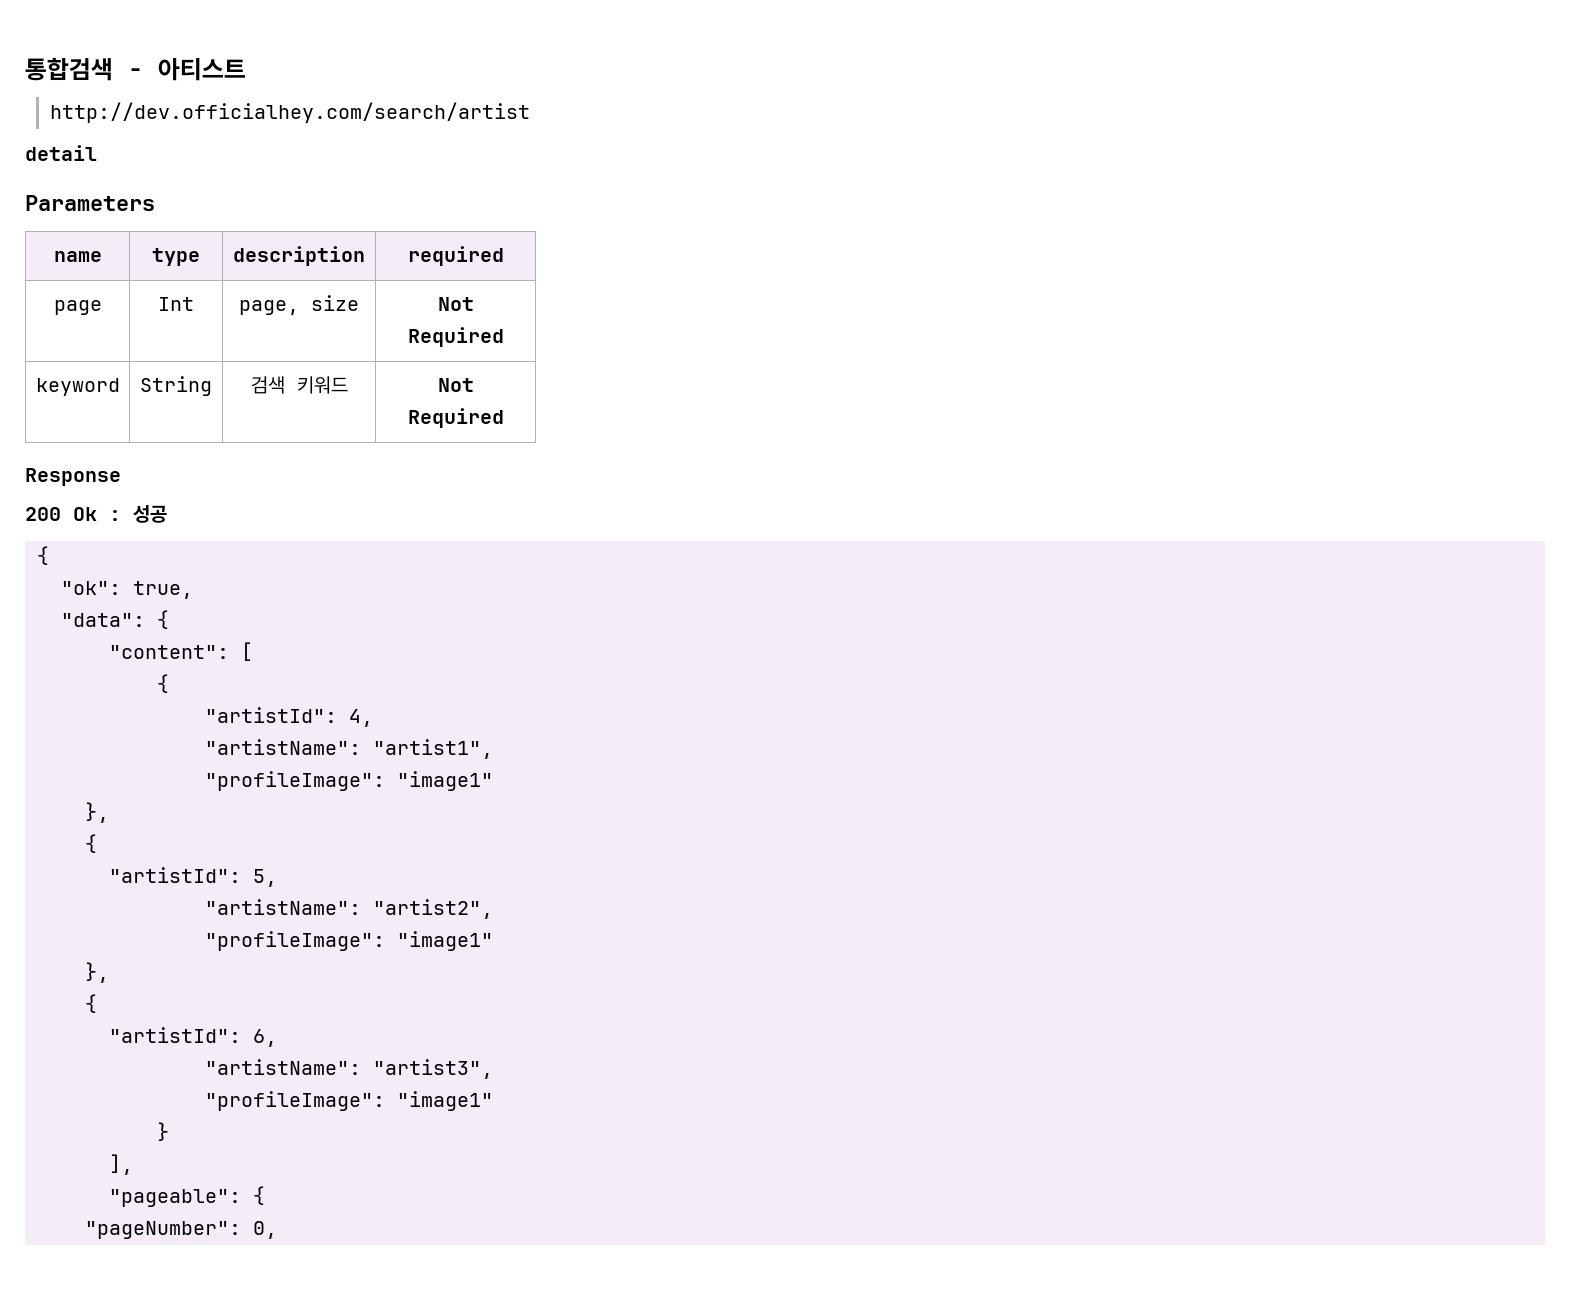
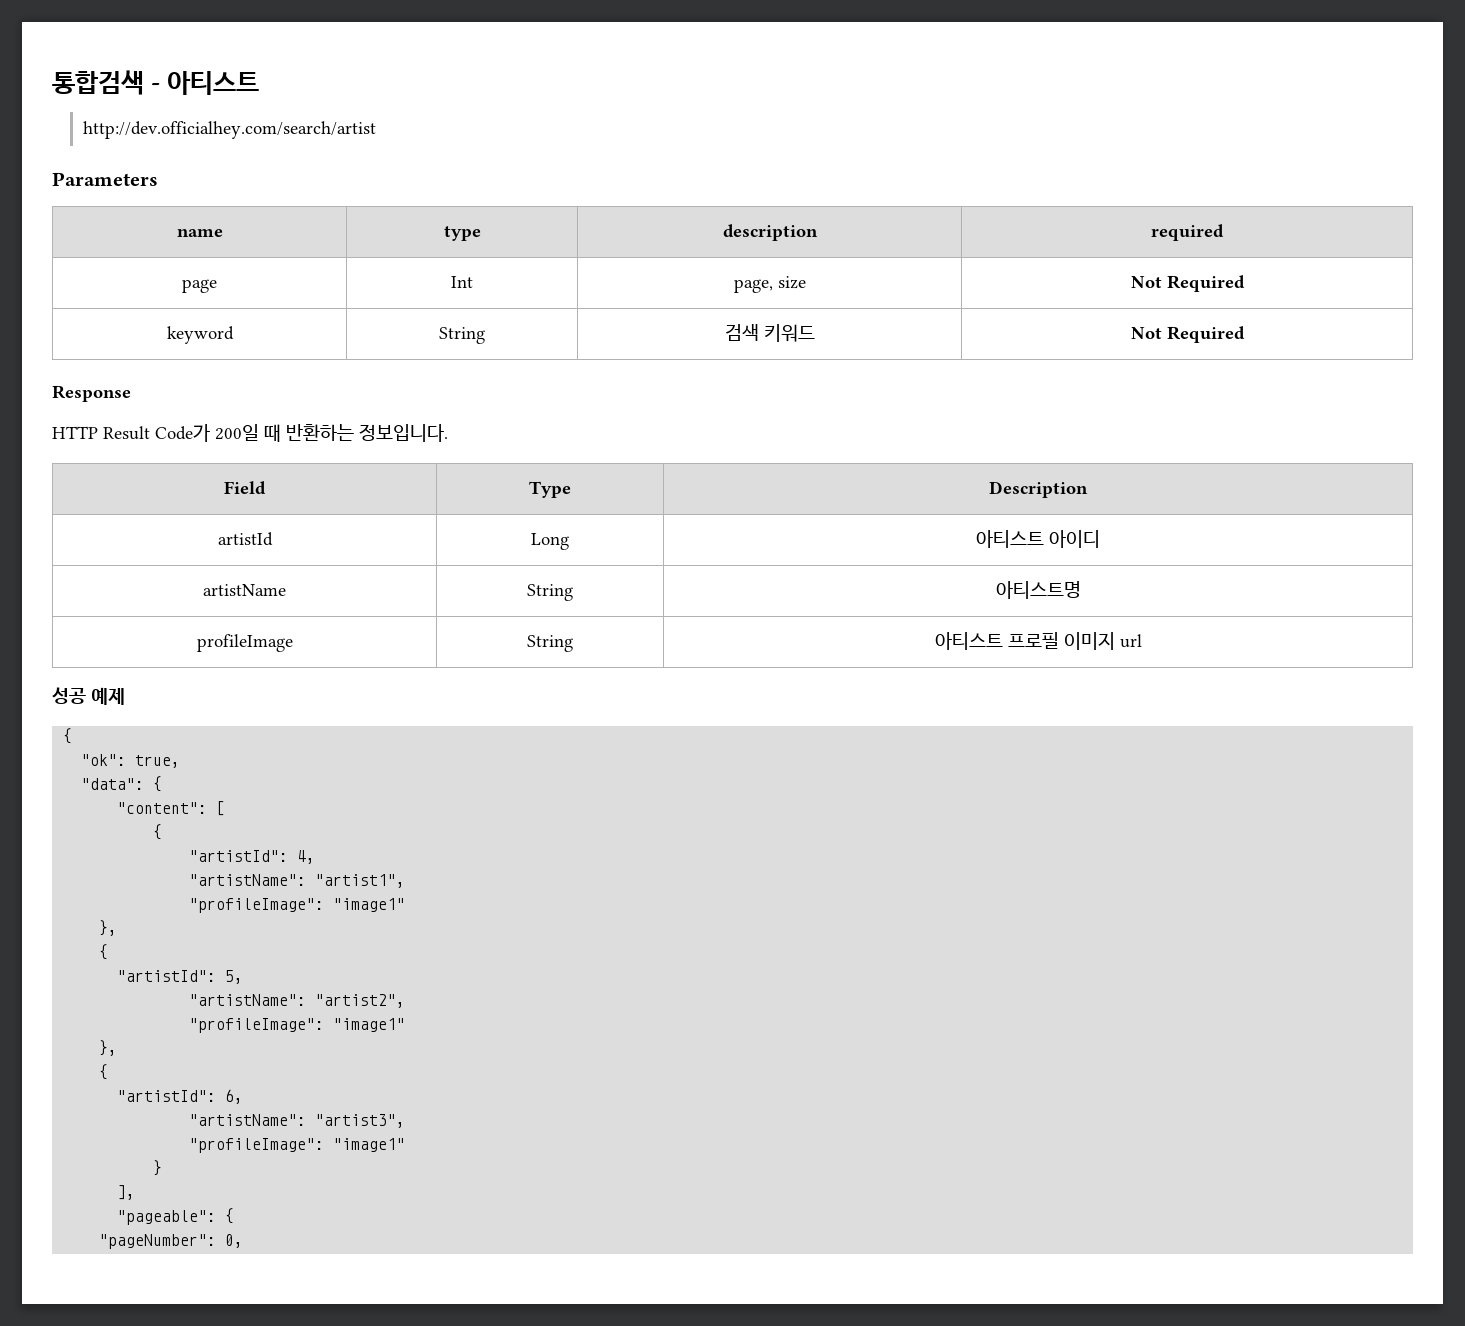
- detail
- 200 Ok : 성공
+ HTTP Result Code가 200일 때 반환하는 정보입니다.
+ Field | Type | Description
+ artistId | Long | 아티스트 아이디
+ artistName | String | 아티스트명
+ profileImage | String | 아티스트 프로필 이미지 url
+ 성공 예제

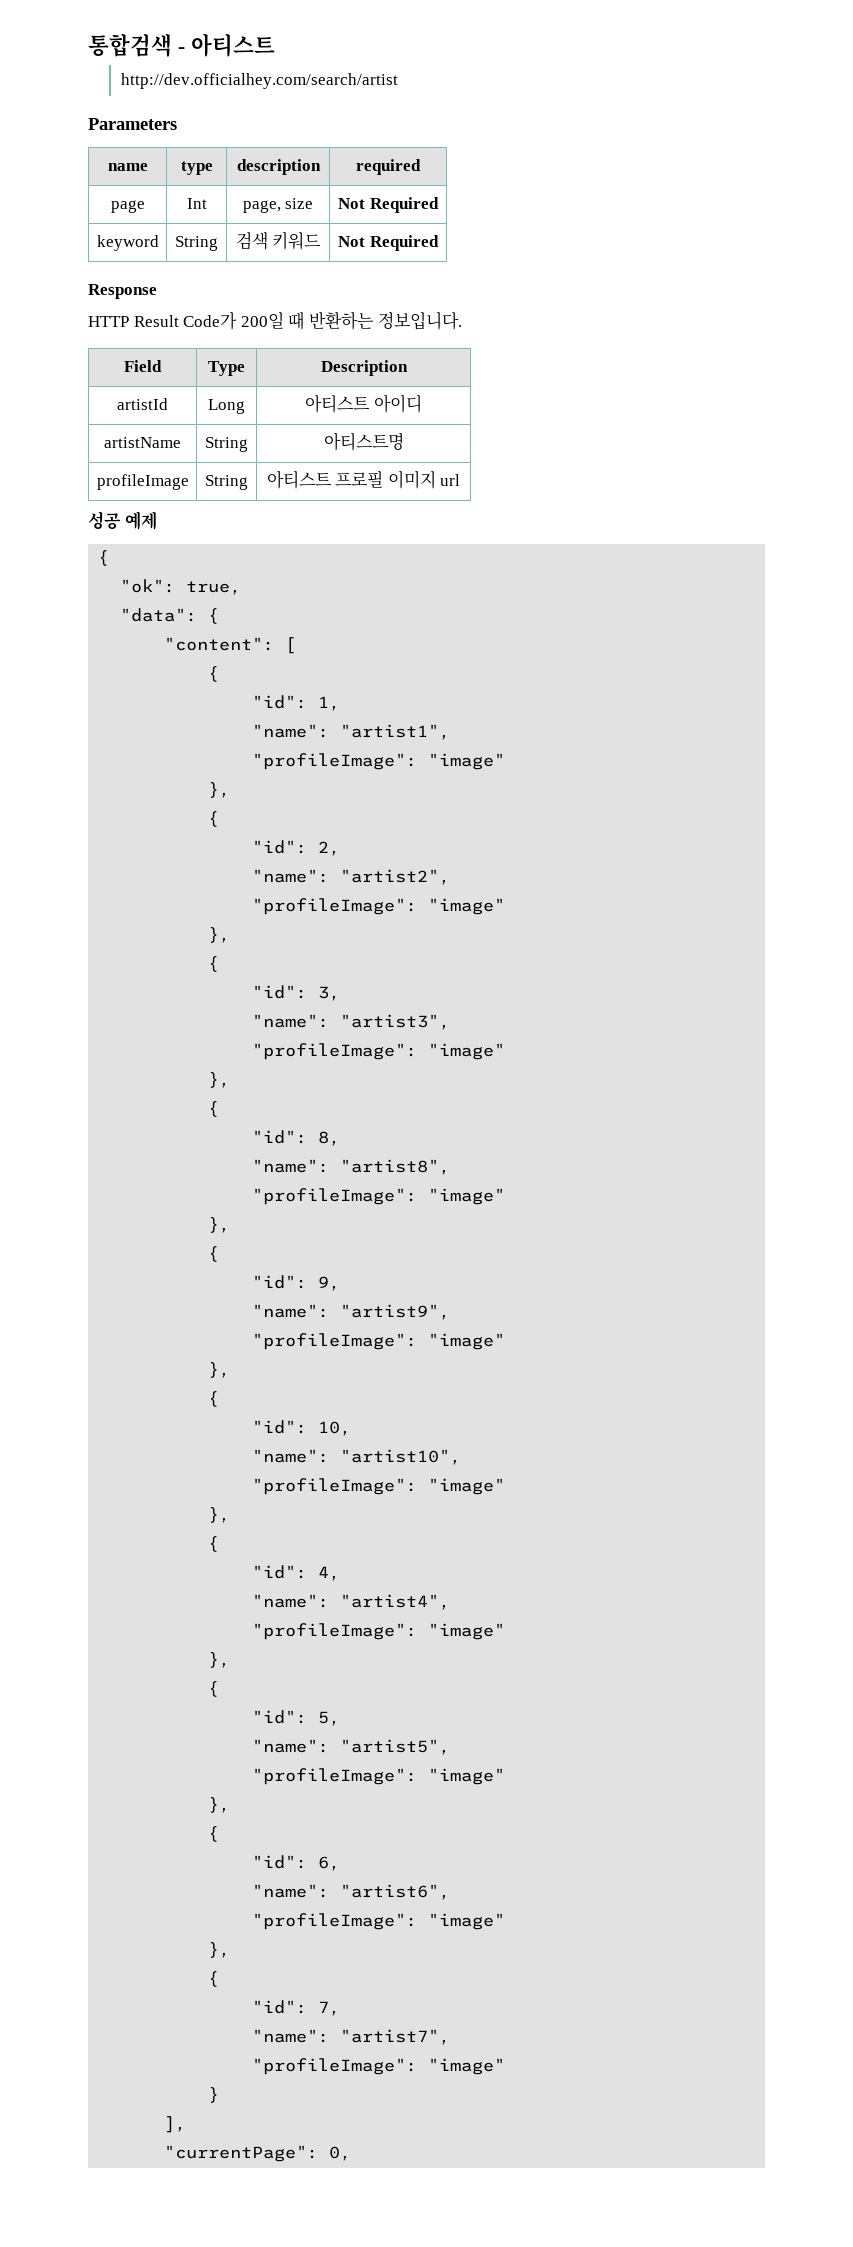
- "artistId": 4,
- "artistName": "artist1",
- "profileImage": "image1"
+ "id": 1,
+ "name": "artist1",
+ "profileImage": "image"
  },
  {
- "artistId": 5,
- "artistName": "artist2",
- "profileImage": "image1"
+ "id": 2,
+ "name": "artist2",
+ "profileImage": "image"
  },
  {
- "artistId": 6,
- "artistName": "artist3",
- "profileImage": "image1"
+ "id": 3,
+ "name": "artist3",
+ "profileImage": "image"
+ },
+ {
+ "id": 8,
+ "name": "artist8",
+ "profileImage": "image"
+ },
+ {
+ "id": 9,
+ "name": "artist9",
+ "profileImage": "image"
+ },
+ {
+ "id": 10,
+ "name": "artist10",
+ "profileImage": "image"
+ },
+ {
+ "id": 4,
+ "name": "artist4",
+ "profileImage": "image"
+ },
+ {
+ "id": 5,
+ "name": "artist5",
+ "profileImage": "image"
+ },
+ {
+ "id": 6,
+ "name": "artist6",
+ "profileImage": "image"
+ },
+ {
+ "id": 7,
+ "name": "artist7",
+ "profileImage": "image"
- "pageable": {
- "pageNumber": 0,
+ "currentPage": 0,

